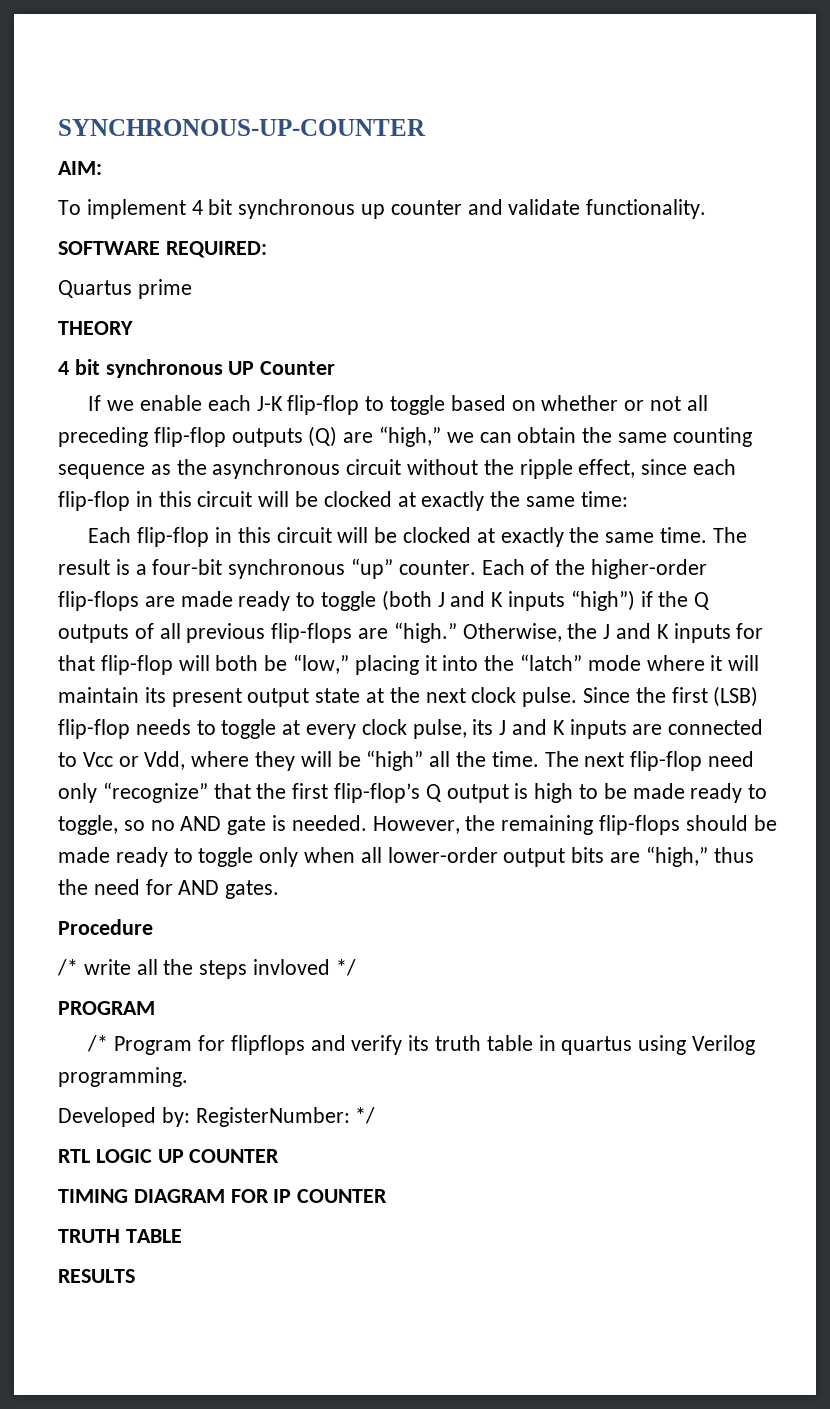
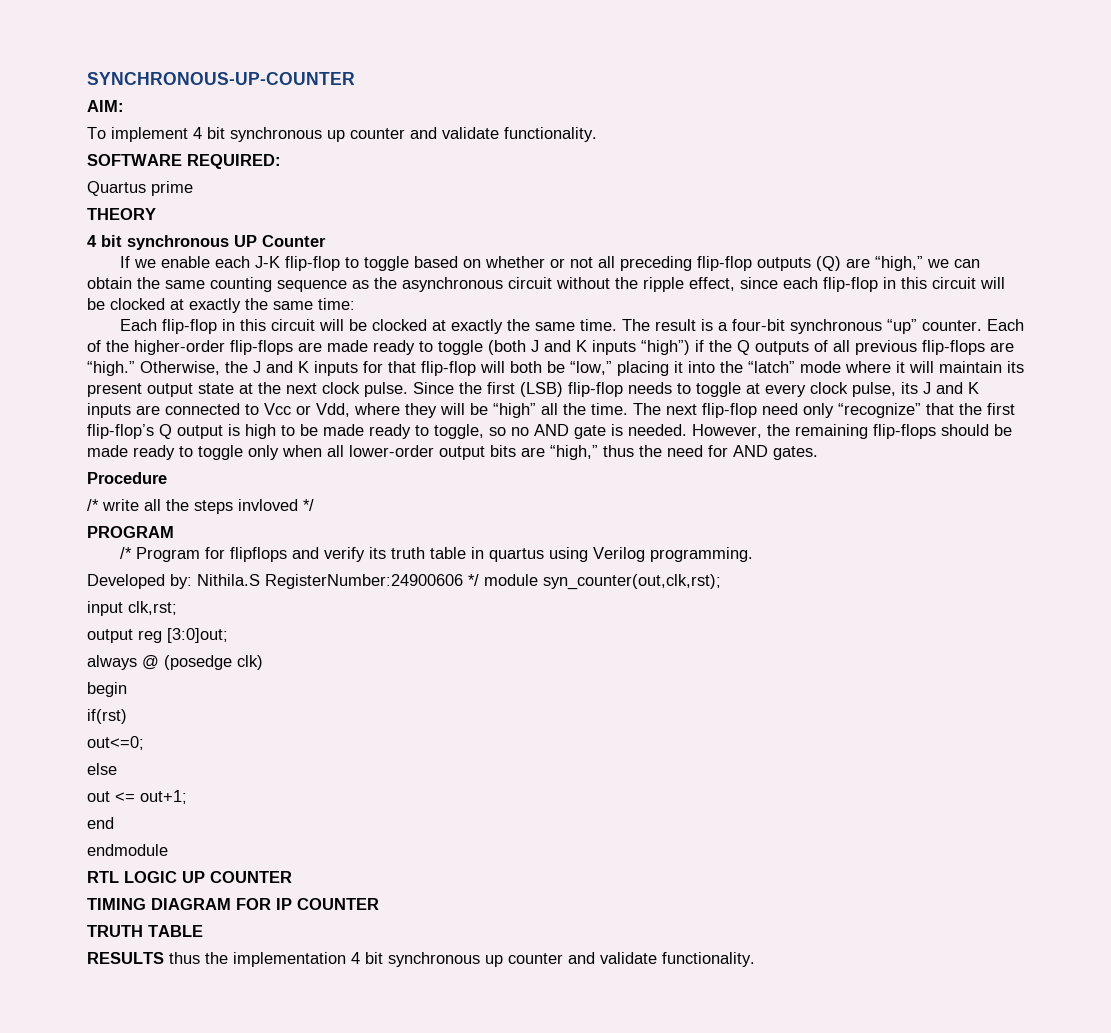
- Developed by: RegisterNumber: */
+ Developed by: Nithila.S RegisterNumber:24900606 */ module syn_counter(out,clk,rst);
+ input clk,rst;
+ output reg [3:0]out;
+ always @ (posedge clk)
+ begin
+ if(rst)
+ out<=0;
+ else
+ out <= out+1;
+ end
+ endmodule
- RESULTS
+ RESULTS thus the implementation 4 bit synchronous up counter and validate functionality.

